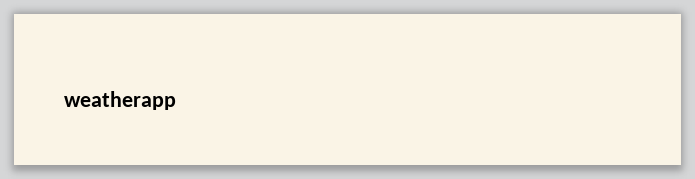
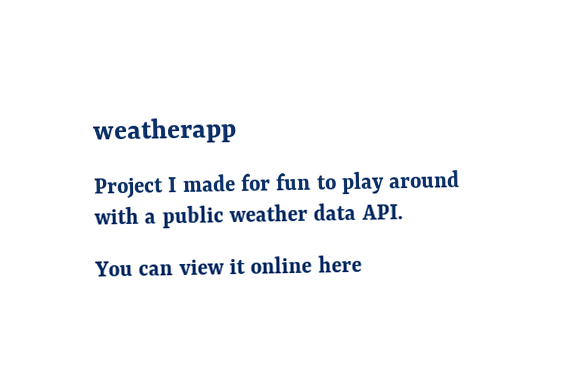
+ Project I made for fun to play around with a public weather data API.
+ You can view it online here

